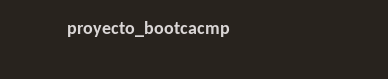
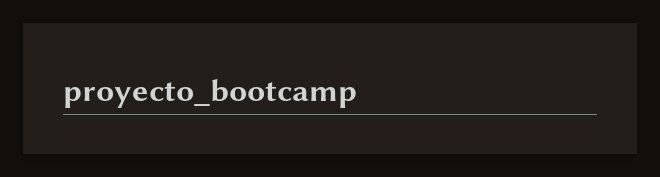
- proyecto_bootcacmp
+ proyecto_bootcamp

